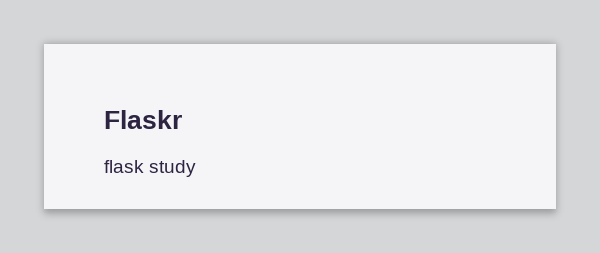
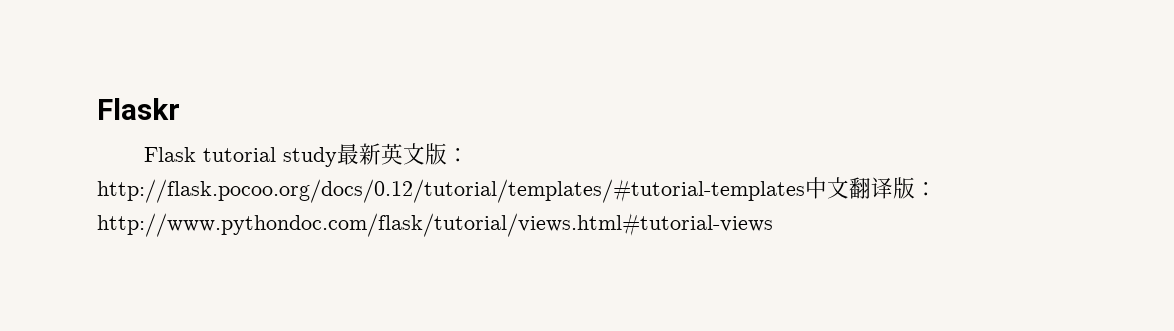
- flask study
+ Flask tutorial study最新英文版：http://flask.pocoo.org/docs/0.12/tutorial/templates/#tutorial-templates中文翻译版：http://www.pythondoc.com/flask/tutorial/views.html#tutorial-views

